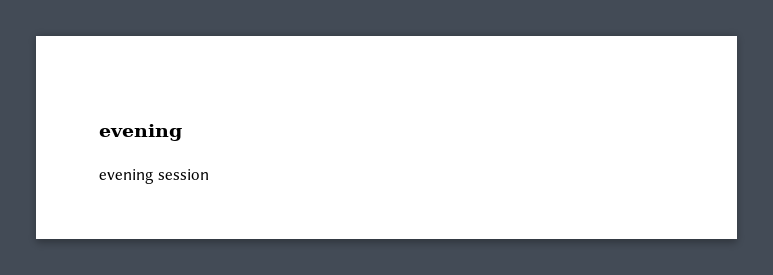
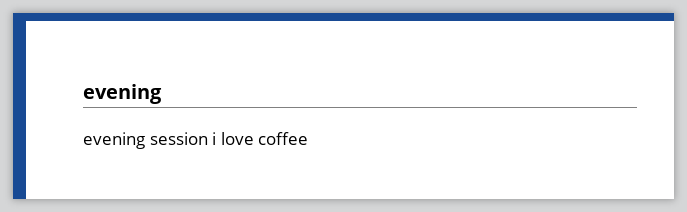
- evening session
+ evening session i love coffee

